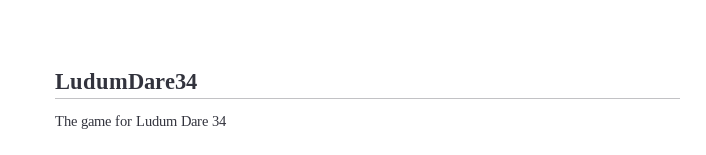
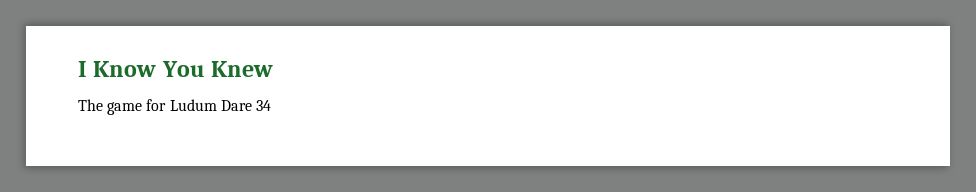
- LudumDare34
+ I Know You Knew

